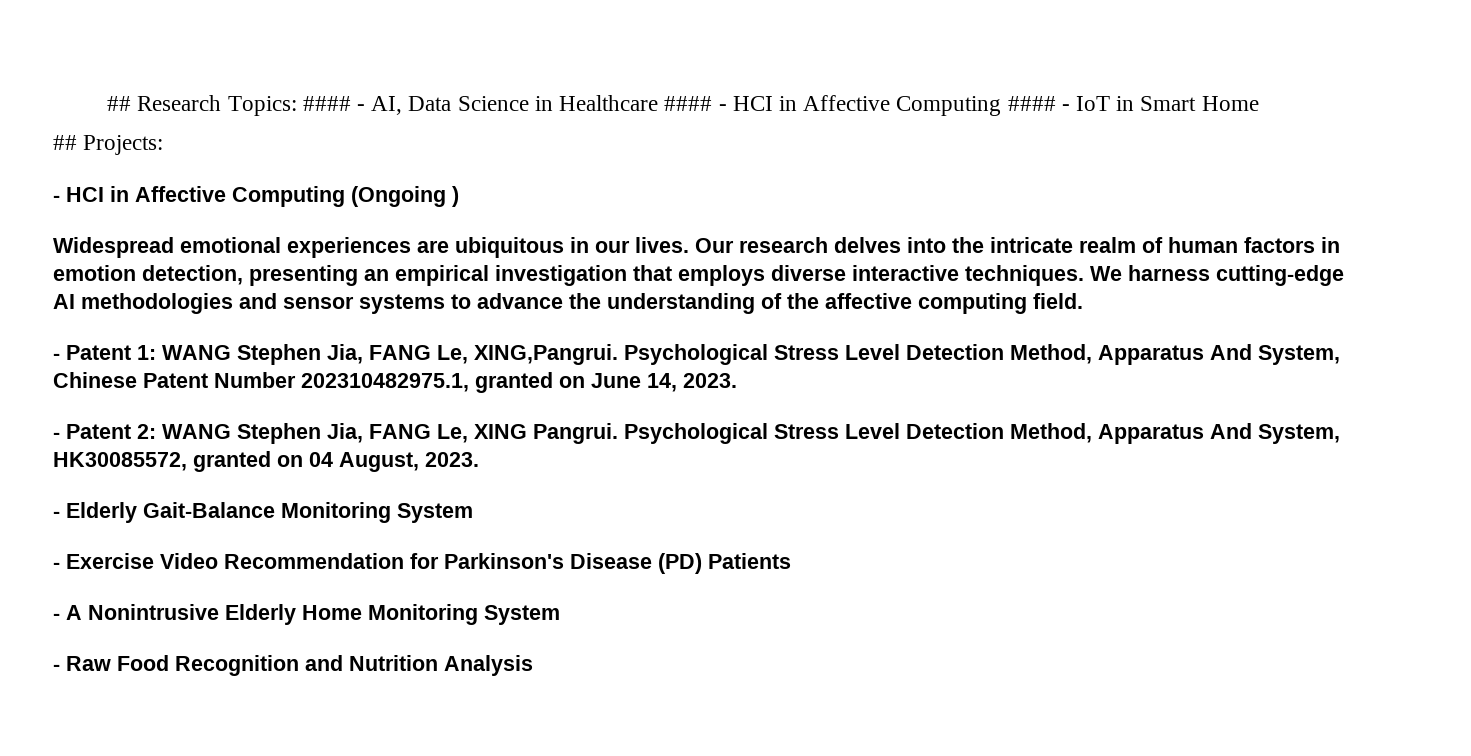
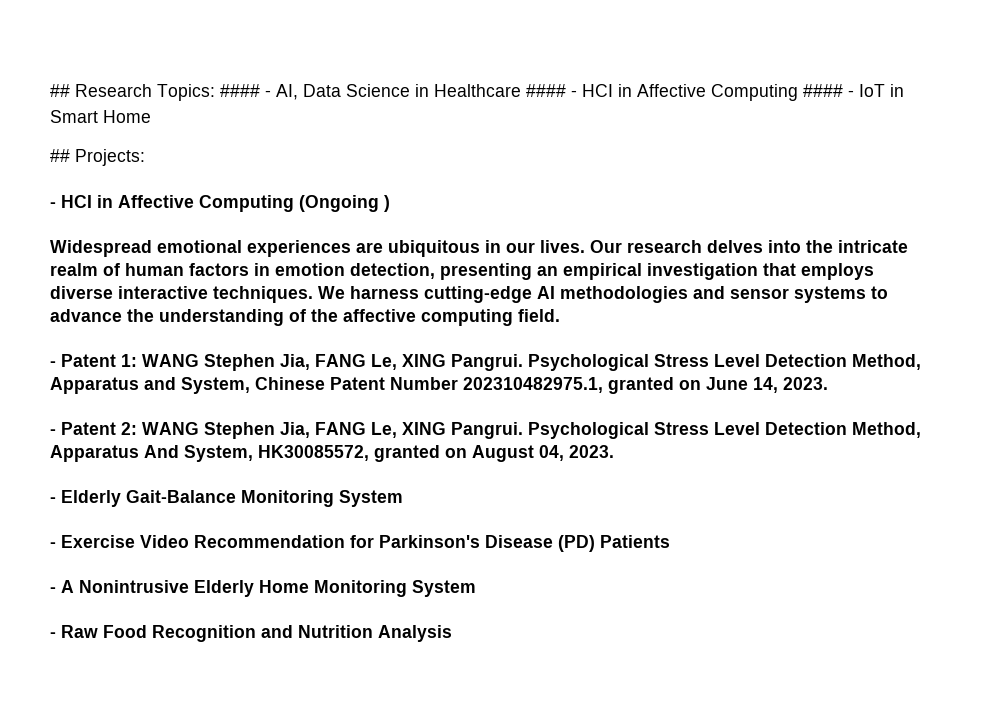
- - Patent 1: WANG Stephen Jia, FANG Le, XING,Pangrui. Psychological Stress Level Detection Method, Apparatus And System, Chinese Patent Number 202310482975.1, granted on June 14, 2023.
+ - Patent 1: WANG Stephen Jia, FANG Le, XING Pangrui. Psychological Stress Level Detection Method, Apparatus and System, Chinese Patent Number 202310482975.1, granted on June 14, 2023.
- Psychological Stress Level Detection Method, Apparatus And System, HK30085572, granted on 04 August, 2023.
+ Psychological Stress Level Detection Method, Apparatus And System, HK30085572, granted on August 04, 2023.

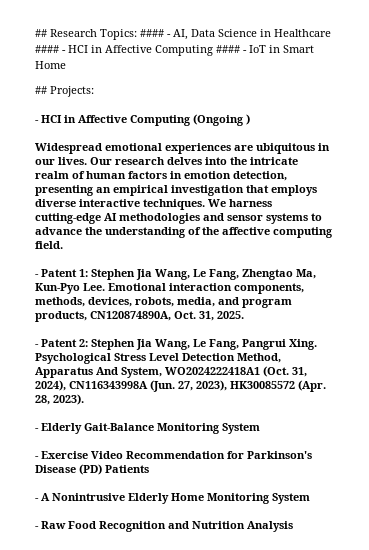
- - Patent 1: WANG Stephen Jia, FANG Le, XING Pangrui. Psychological Stress Level Detection Method, Apparatus and System, Chinese Patent Number 202310482975.1, granted on June 14, 2023.
- - Patent 2: WANG Stephen Jia, FANG Le, XING Pangrui.
+ - Patent 1: Stephen Jia Wang, Le Fang, Zhengtao Ma, Kun-Pyo Lee. Emotional interaction components, methods, devices, robots, media, and program products, CN120874890A, Oct. 31, 2025.
+ - Patent 2: Stephen Jia Wang, Le Fang, Pangrui Xing.
- Psychological Stress Level Detection Method, Apparatus And System, HK30085572, granted on August 04, 2023.
+ Psychological Stress Level Detection Method, Apparatus And System, WO2024222418A1 (Oct. 31, 2024), CN116343998A (Jun. 27, 2023), HK30085572 (Apr. 28, 2023).

